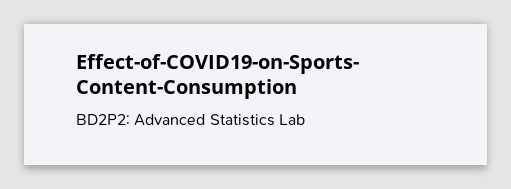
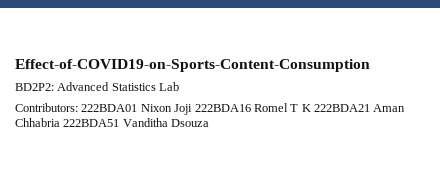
+ Contributors: 222BDA01 Nixon Joji 222BDA16 Romel T K 222BDA21 Aman Chhabria 222BDA51 Vanditha Dsouza

